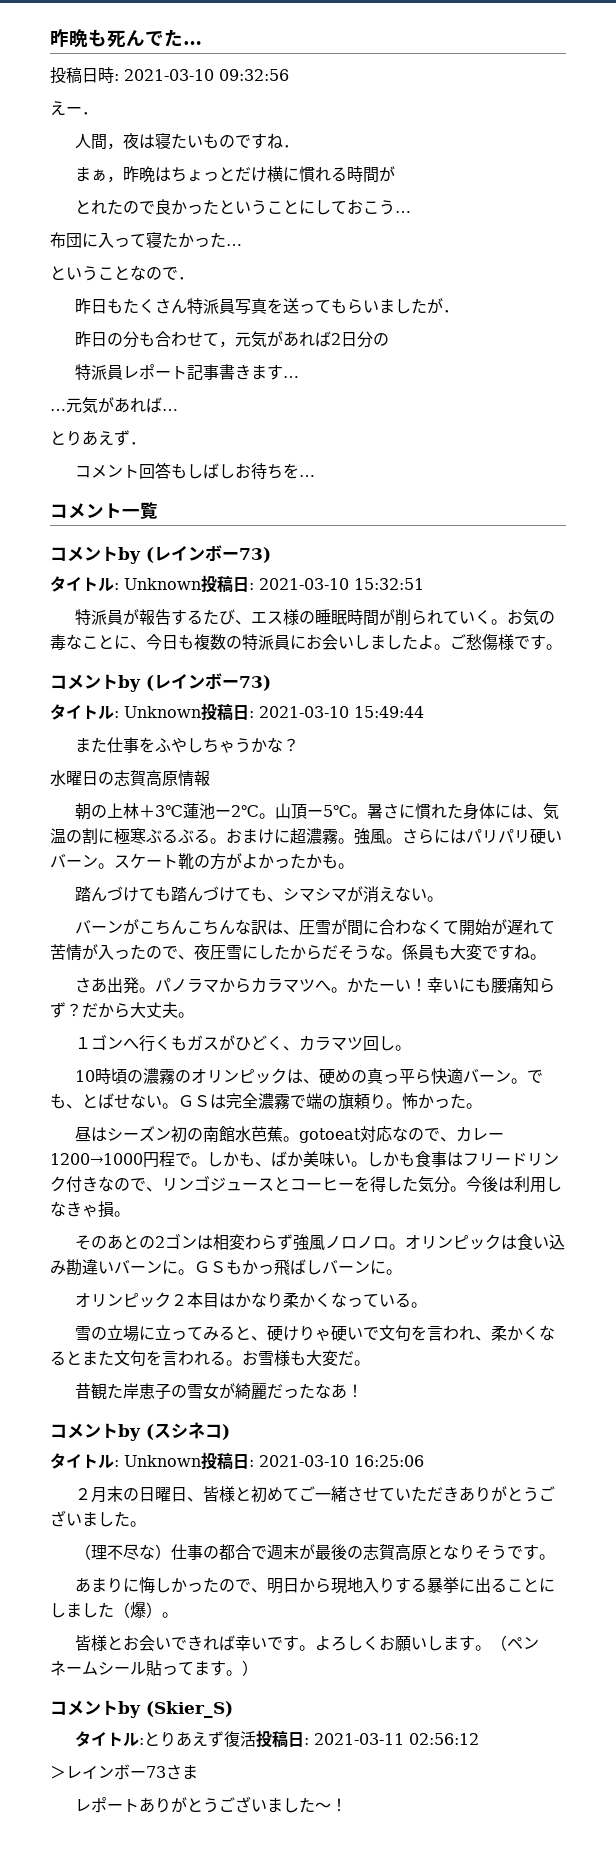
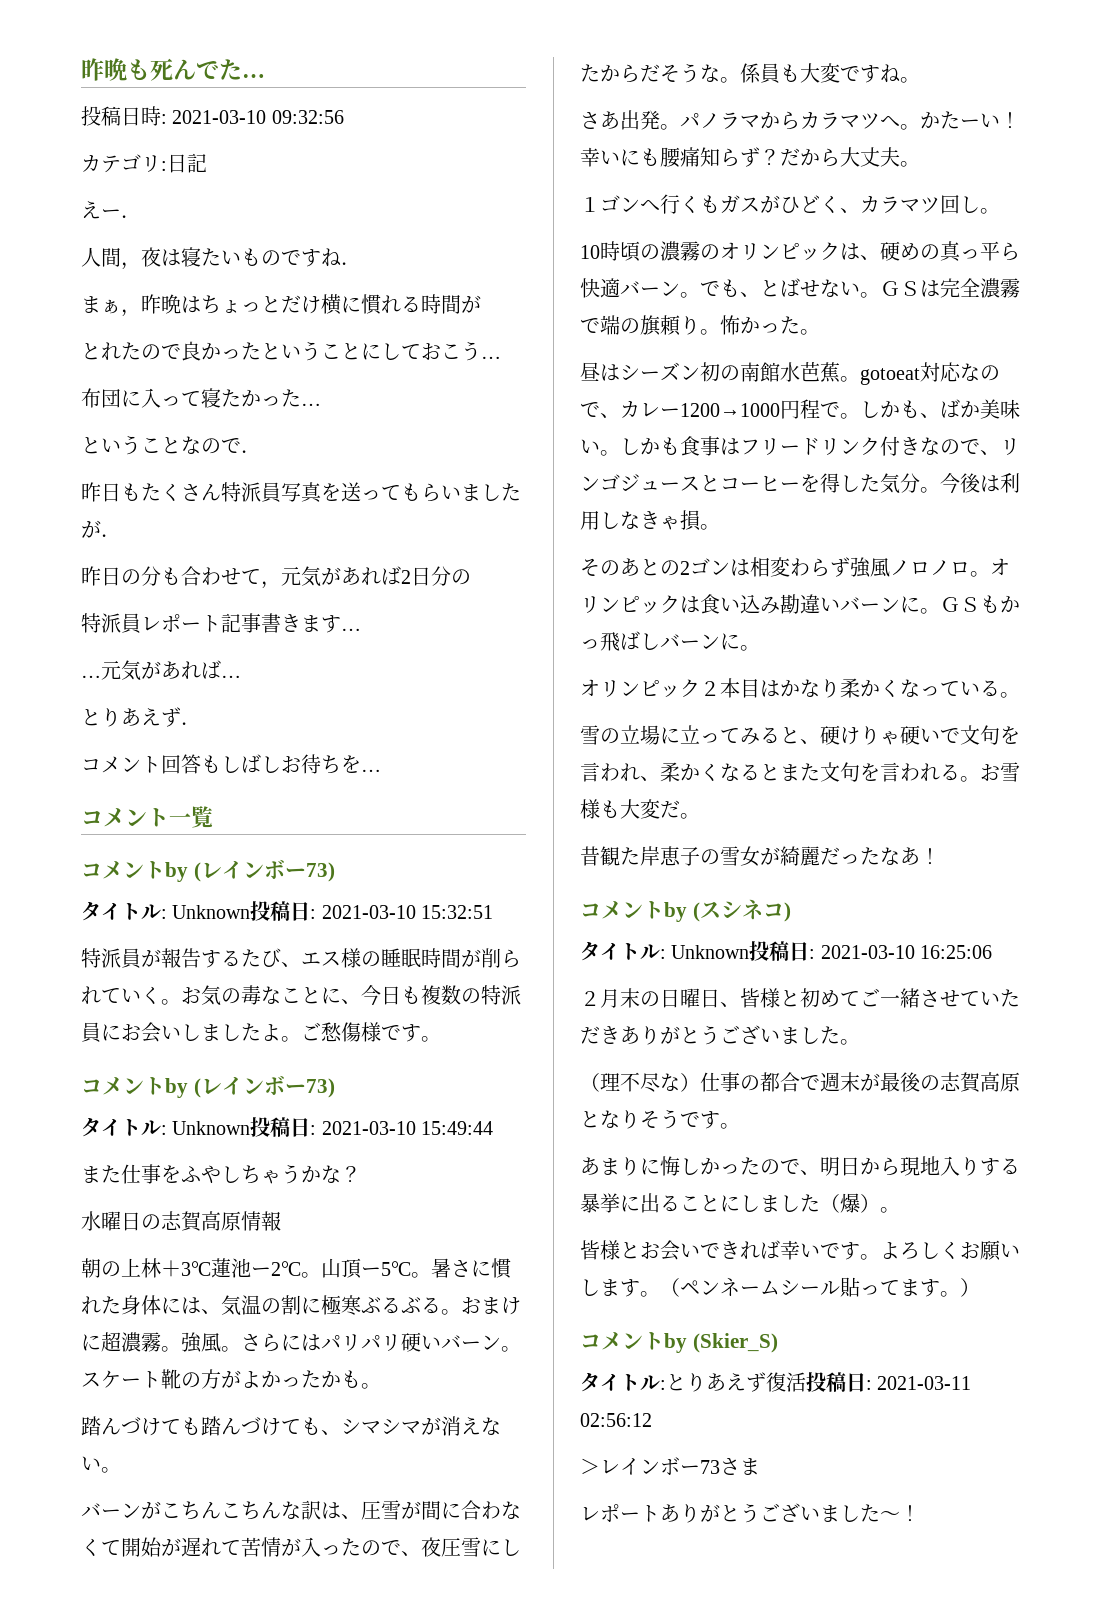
+ カテゴリ:日記

